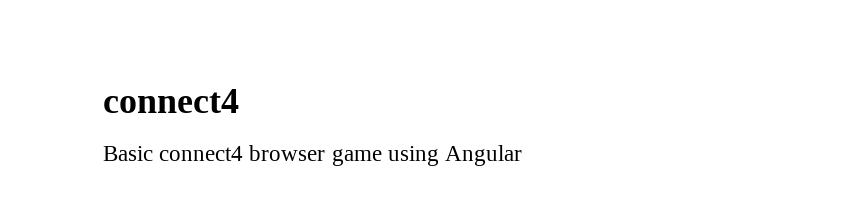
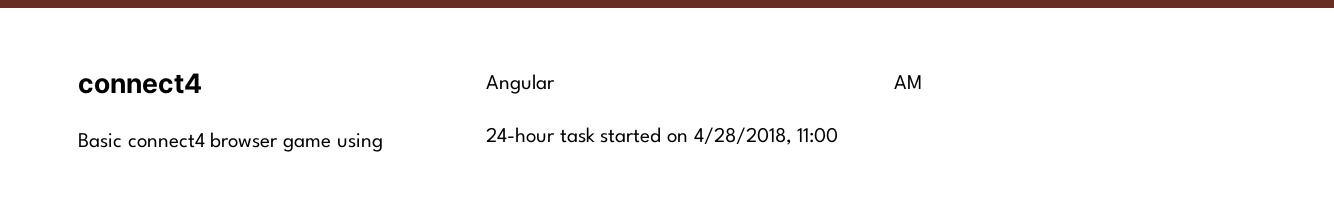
+ 24-hour task started on 4/28/2018, 11:00 AM

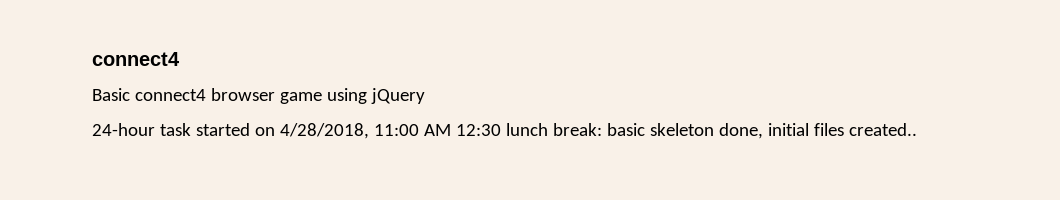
- Basic connect4 browser game using Angular
+ Basic connect4 browser game using jQuery
- 24-hour task started on 4/28/2018, 11:00 AM
+ 24-hour task started on 4/28/2018, 11:00 AM 12:30 lunch break: basic skeleton done, initial files created..

